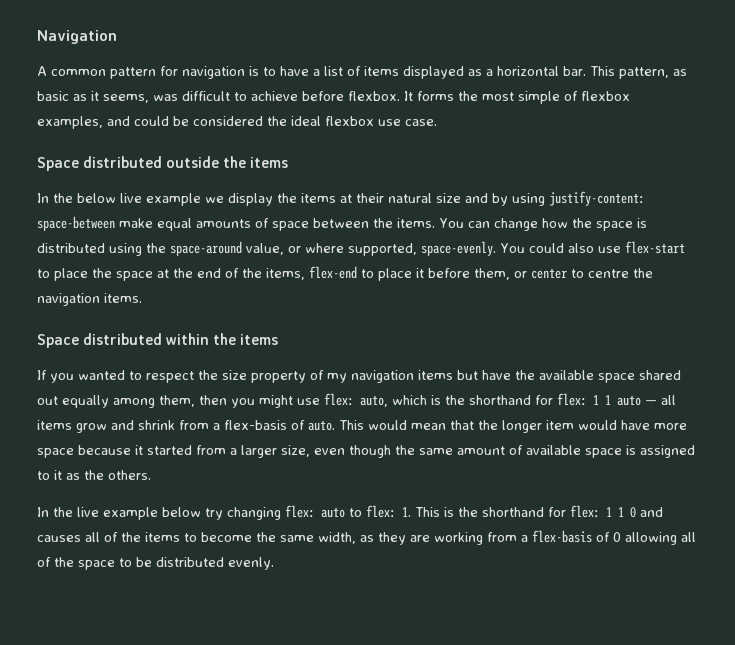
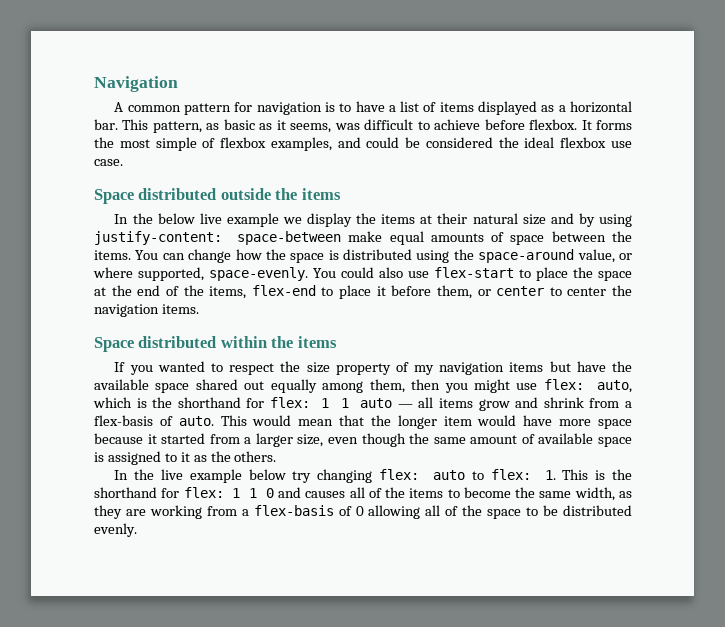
- You could also use flex-start to place the space at the end of the items, flex-end to place it before them, or center to centre the navigation items.
+ You could also use flex-start to place the space at the end of the items, flex-end to place it before them, or center to center the navigation items.

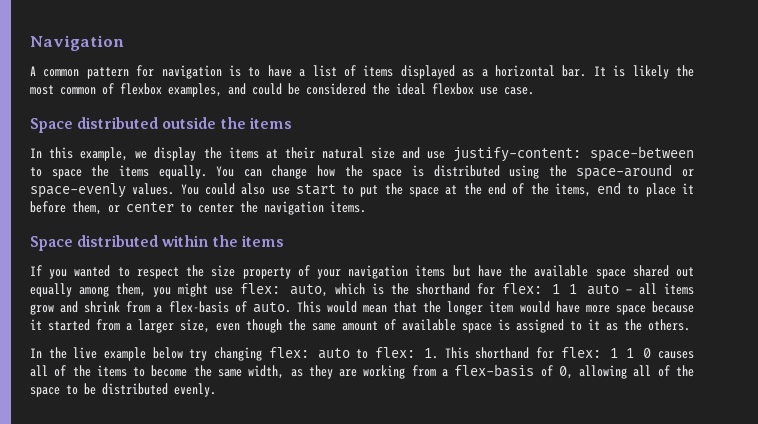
- This pattern, as basic as it seems, was difficult to achieve before flexbox. It forms the most simple of flexbox examples, and could be considered the ideal flexbox use case.
+ It is likely the most common of flexbox examples, and could be considered the ideal flexbox use case.
- In the below live example we display the items at their natural size and by using justify-content: space-between make equal amounts of space between the items.
+ In this example, we display the items at their natural size and use justify-content: space-between to space the items equally.
- You can change how the space is distributed using the space-around value, or where supported, space-evenly.
+ You can change how the space is distributed using the space-around or space-evenly values.
- You could also use flex-start to place the space at the end of the items, flex-end to place it before them, or center to center the navigation items.
+ You could also use start to put the space at the end of the items, end to place it before them, or center to center the navigation items.
- If you wanted to respect the size property of my navigation items but have the available space shared out equally among them, then you might use flex: auto, which is the shorthand for flex: 1 1 auto — all items grow and shrink from a flex-basis of auto.
+ If you wanted to respect the size property of your navigation items but have the available space shared out equally among them, you might use flex: auto, which is the shorthand for flex: 1 1 auto — all items grow and shrink from a flex-basis of auto.
- In the live example below try changing flex: auto to flex: 1. This is the shorthand for flex: 1 1 0 and causes all of the items to become the same width, as they are working from a flex-basis of 0 allowing all of the space to be distributed evenly.
+ In the live example below try changing flex: auto to flex: 1. This shorthand for flex: 1 1 0 causes all of the items to become the same width, as they are working from a flex-basis of 0, allowing all of the space to be distributed evenly.

